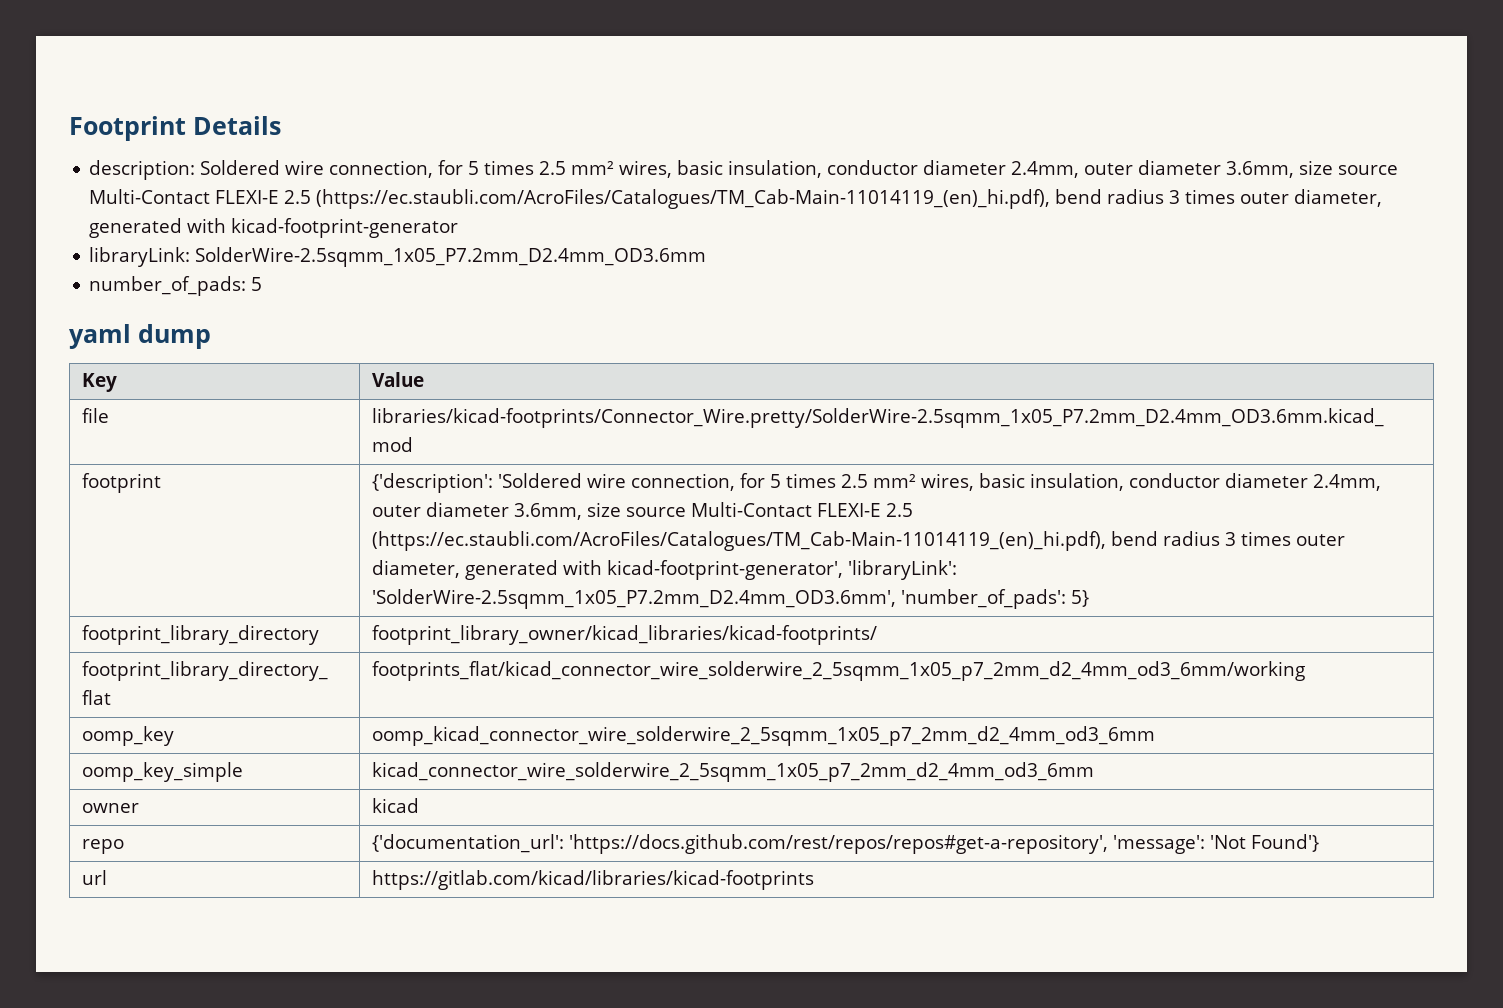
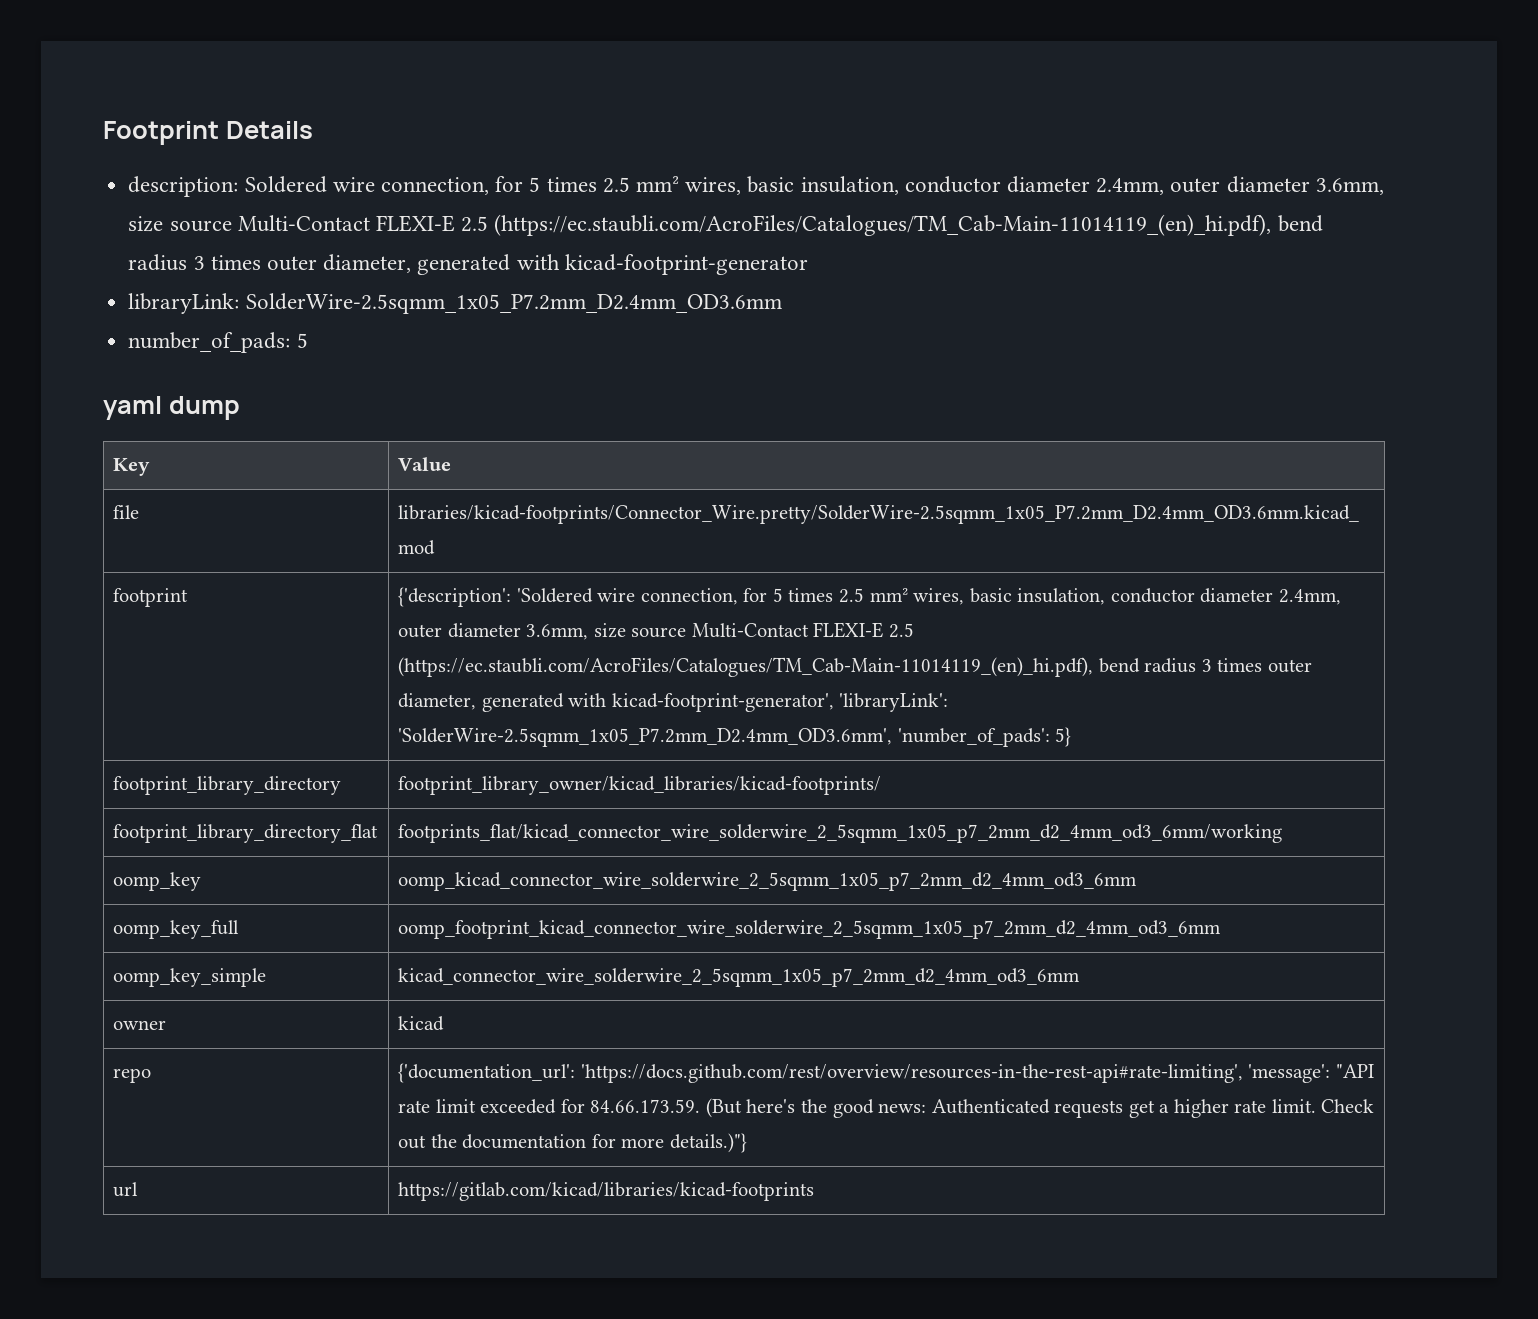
+ oomp_key_full | oomp_footprint_kicad_connector_wire_solderwire_2_5sqmm_1x05_p7_2mm_d2_4mm_od3_6mm
- repo | {'documentation_url': 'https://docs.github.com/rest/repos/repos#get-a-repository', 'message': 'Not Found'}
+ repo | {'documentation_url': 'https://docs.github.com/rest/overview/resources-in-the-rest-api#rate-limiting', 'message': "API rate limit exceeded for 84.66.173.59. (But here's the good news: Authenticated requests get a higher rate limit. Check out the documentation for more details.)"}

